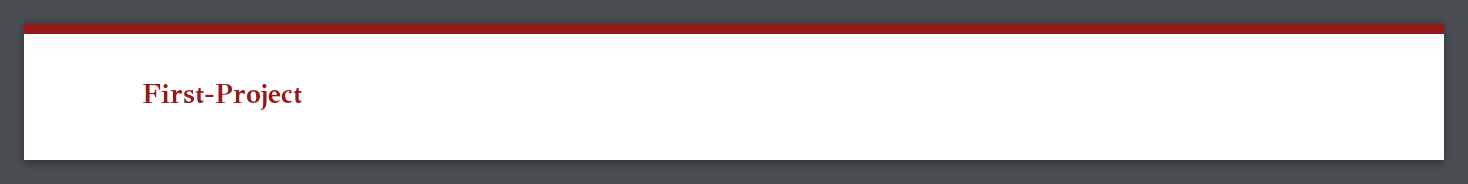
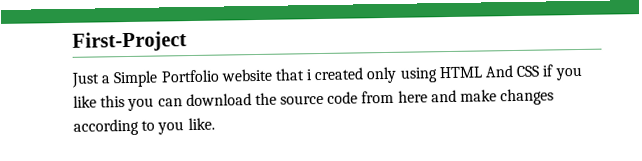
+ Just a Simple Portfolio website that i created only using HTML And CSS if you like this you can download the source code from here and make changes according to you like.

